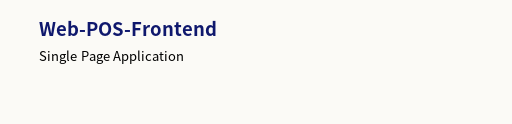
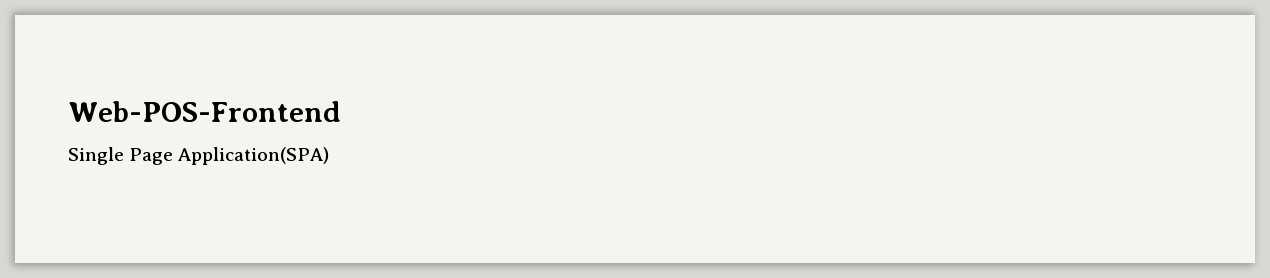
- Single Page Application
+ Single Page Application(SPA)

